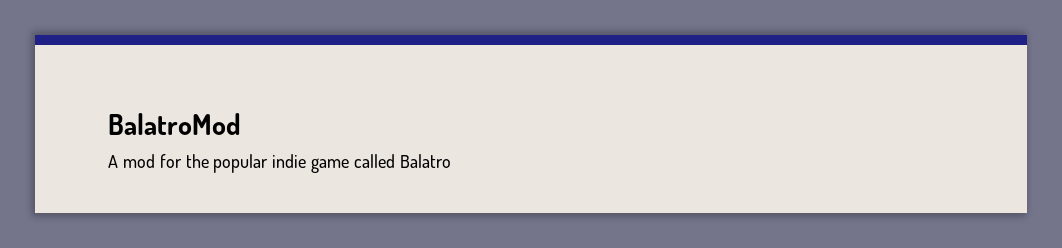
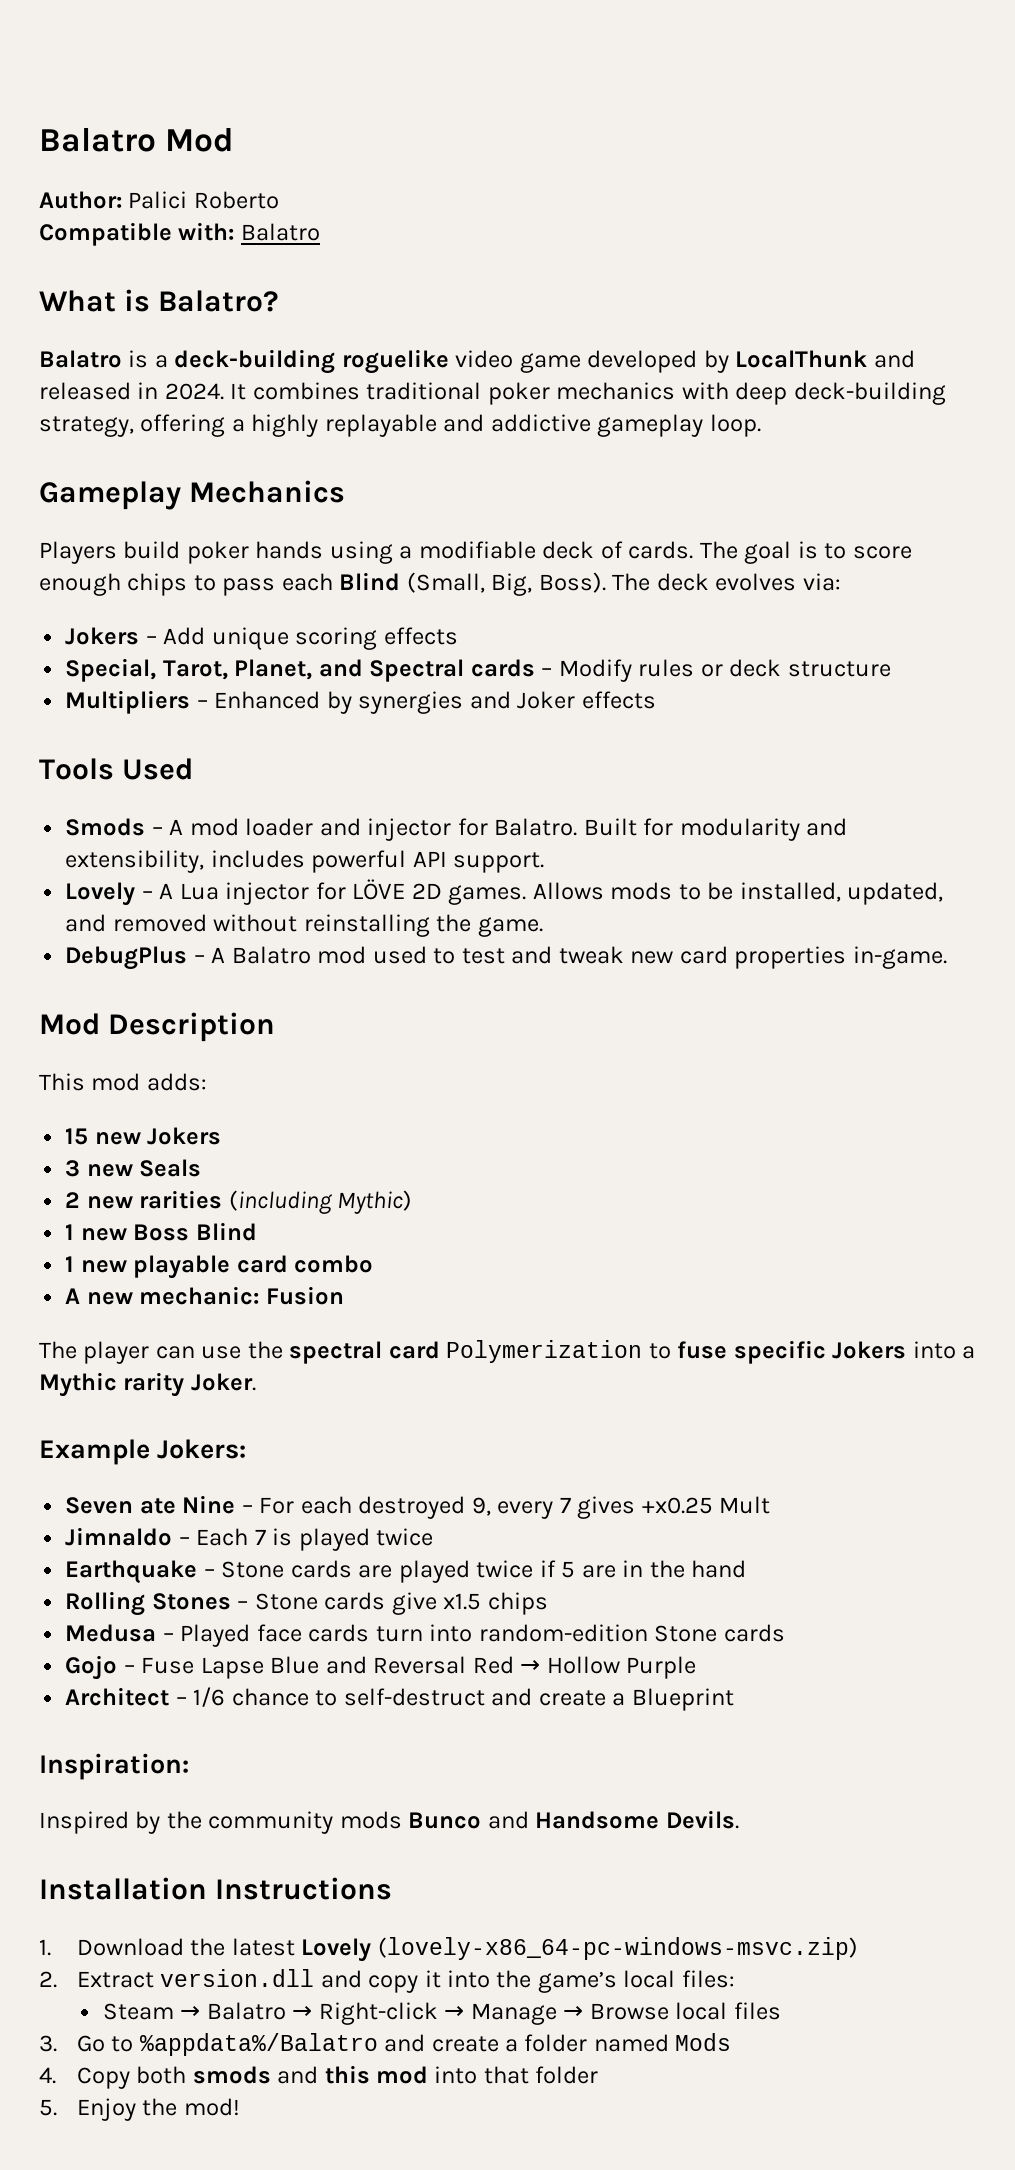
- BalatroMod
- A mod for the popular indie game called Balatro
+ Balatro Mod
+ Author: Palici Roberto
+ Compatible with: Balatro
+ What is Balatro?
+ Balatro is a deck-building roguelike video game developed by LocalThunk and released in 2024. It combines traditional poker mechanics with deep deck-building strategy, offering a highly replayable and addictive gameplay loop.
+ Gameplay Mechanics
+ Players build poker hands using a modifiable deck of cards. The goal is to score enough chips to pass each Blind (Small, Big, Boss). The deck evolves via:
+ Jokers – Add unique scoring effects
+ Special, Tarot, Planet, and Spectral cards – Modify rules or deck structure
+ Multipliers – Enhanced by synergies and Joker effects
+ Tools Used
+ Smods – A mod loader and injector for Balatro. Built for modularity and extensibility, includes powerful API support.
+ Lovely – A Lua injector for LÖVE 2D games. Allows mods to be installed, updated, and removed without reinstalling the game.
+ DebugPlus – A Balatro mod used to test and tweak new card properties in-game.
+ Mod Description
+ This mod adds:
+ 15 new Jokers
+ 3 new Seals
+ 2 new rarities (including Mythic)
+ 1 new Boss Blind
+ 1 new playable card combo
+ A new mechanic: Fusion
+ The player can use the spectral card Polymerization to fuse specific Jokers into a Mythic rarity Joker.
+ Example Jokers:
+ Seven ate Nine – For each destroyed 9, every 7 gives +x0.25 Mult
+ Jimnaldo – Each 7 is played twice
+ Earthquake – Stone cards are played twice if 5 are in the hand
+ Rolling Stones – Stone cards give x1.5 chips
+ Medusa – Played face cards turn into random-edition Stone cards
+ Gojo – Fuse Lapse Blue and Reversal Red → Hollow Purple
+ Architect – 1/6 chance to self-destruct and create a Blueprint
+ Inspiration:
+ Inspired by the community mods Bunco and Handsome Devils.
+ Installation Instructions
+ 1. Download the latest Lovely (lovely-x86_64-pc-windows-msvc.zip)
+ 2. Extract version.dll and copy it into the game’s local files:
+ Steam → Balatro → Right-click → Manage → Browse local files
+ 3. Go to %appdata%/Balatro and create a folder named Mods
+ 4. Copy both smods and this mod into that folder
+ 5. Enjoy the mod!

